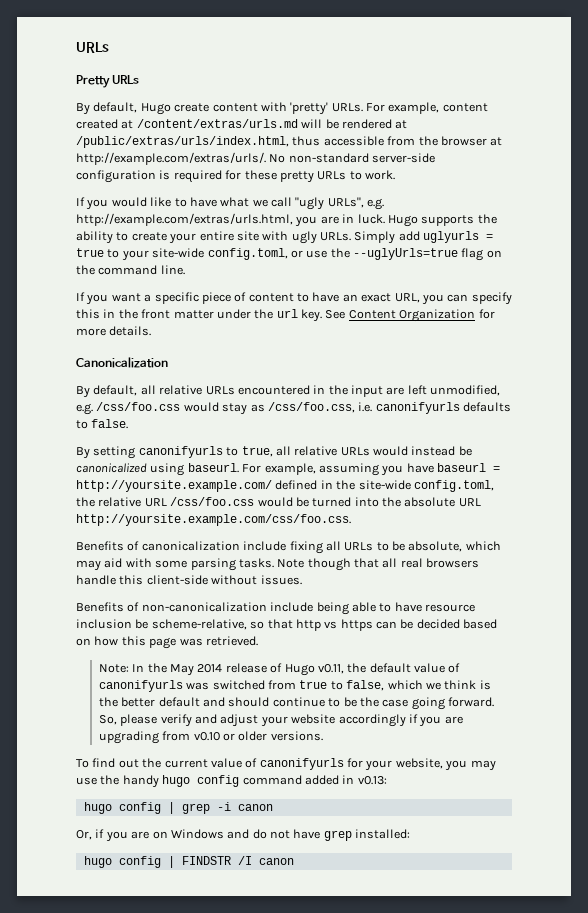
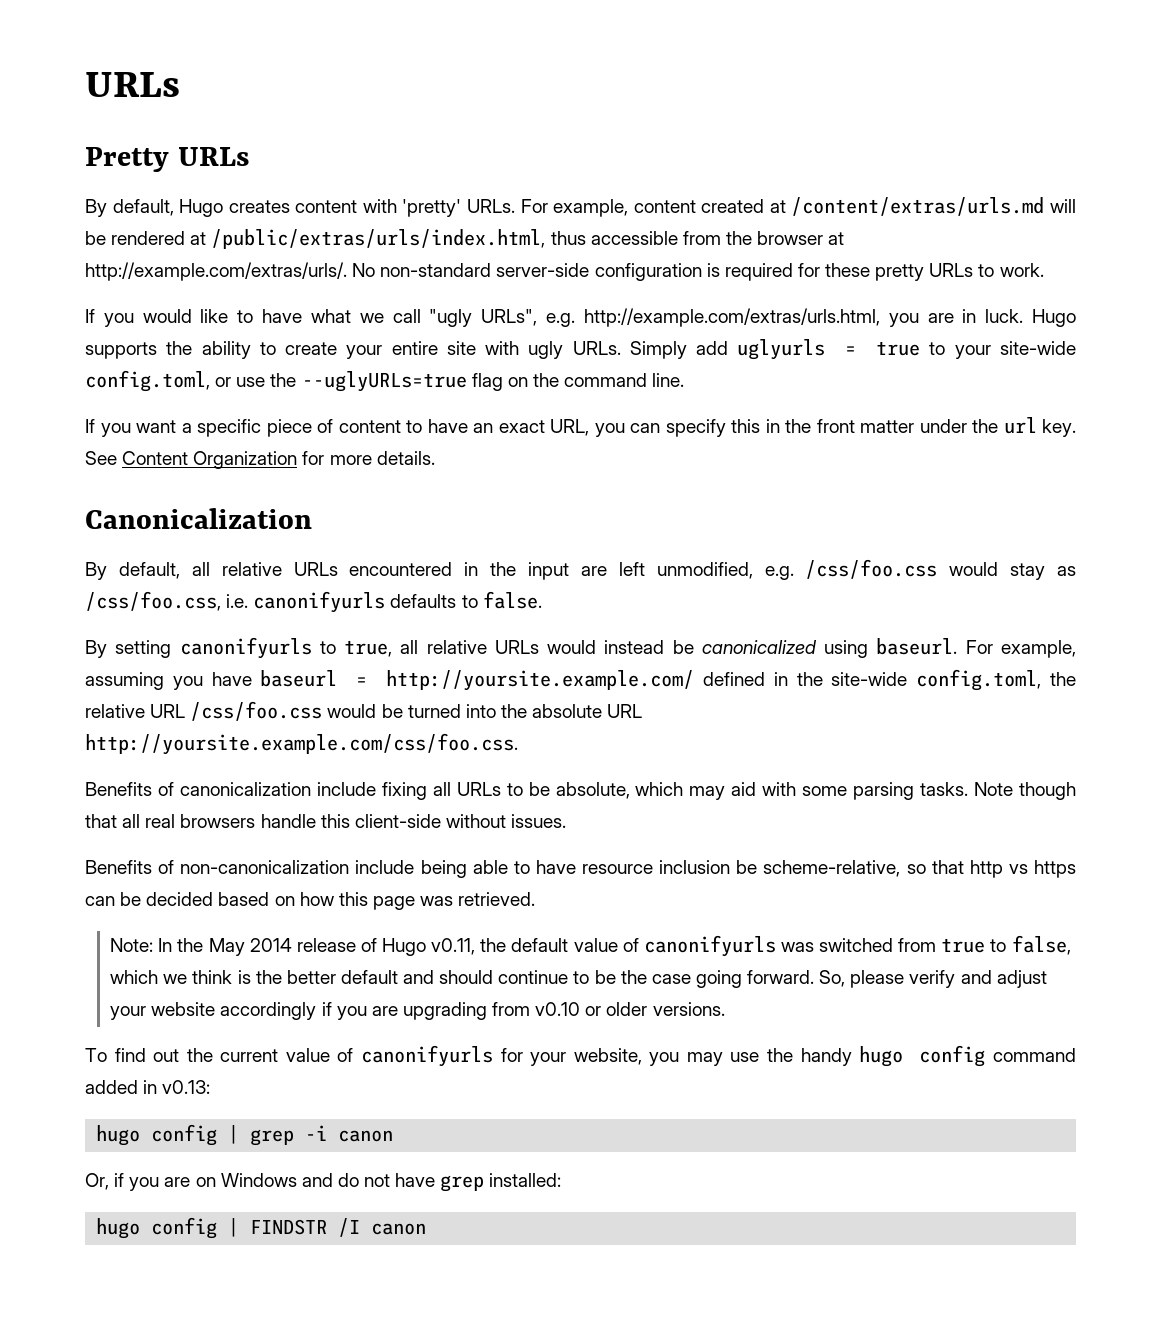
- By default, Hugo create content with 'pretty' URLs.
+ By default, Hugo creates content with 'pretty' URLs.
- Simply add uglyurls = true to your site-wide config.toml, or use the --uglyUrls=true flag on the command line.
+ Simply add uglyurls = true to your site-wide config.toml, or use the --uglyURLs=true flag on the command line.

